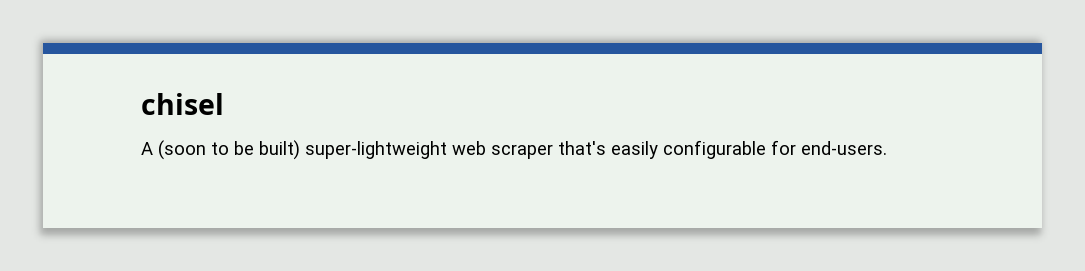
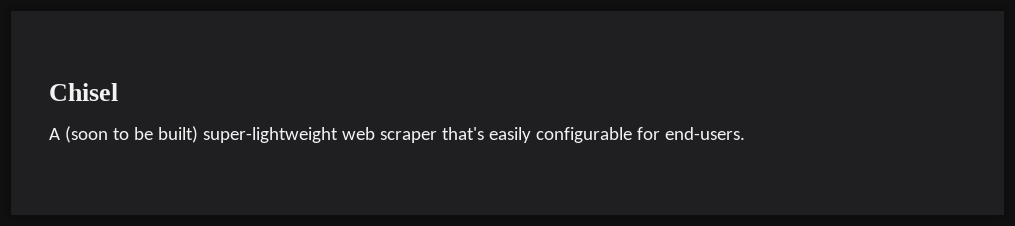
- chisel
+ Chisel

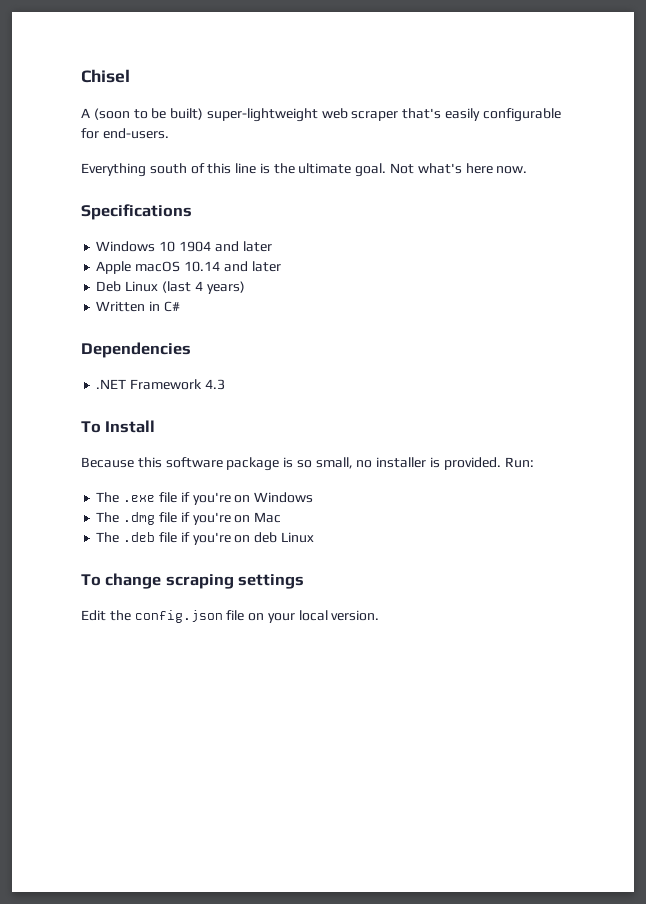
+ Everything south of this line is the ultimate goal. Not what's here now.
+ Specifications
+ Windows 10 1904 and later
+ Apple macOS 10.14 and later
+ Deb Linux (last 4 years)
+ Written in C#
+ Dependencies
+ .NET Framework 4.3
+ To Install
+ Because this software package is so small, no installer is provided. Run:
+ The .exe file if you're on Windows
+ The .dmg file if you're on Mac
+ The .deb file if you're on deb Linux
+ To change scraping settings
+ Edit the config.json file on your local version.

